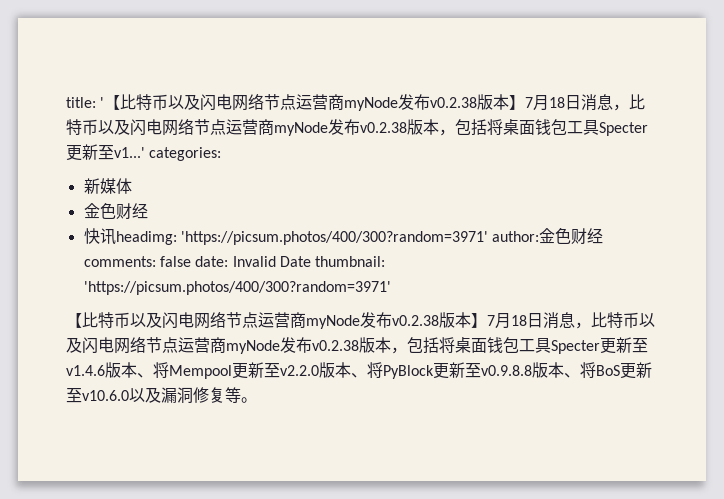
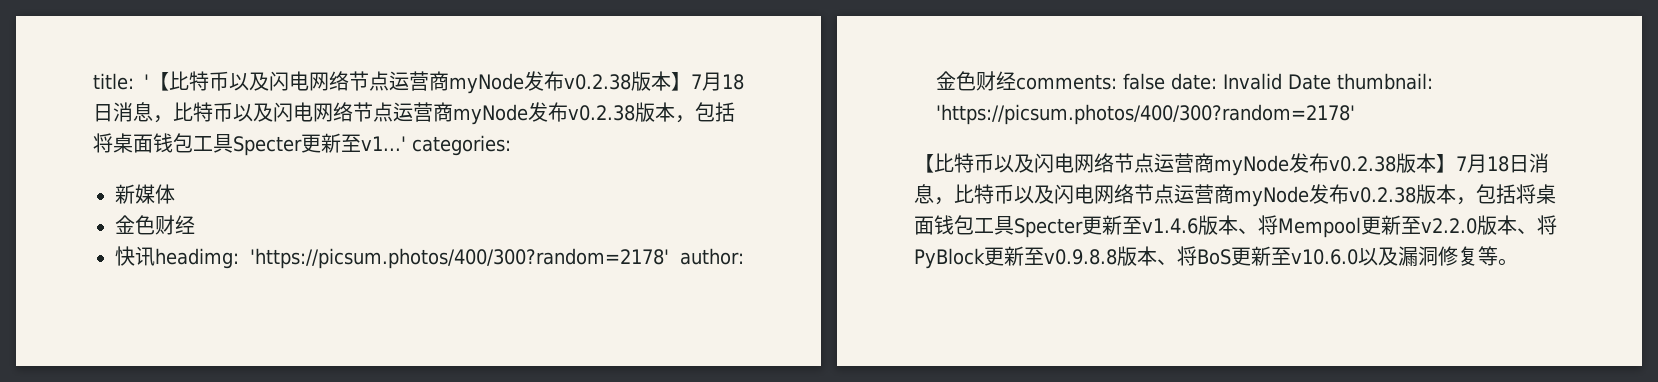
- 快讯headimg: 'https://picsum.photos/400/300?random=3971' author:金色财经comments: false date: Invalid Date thumbnail: 'https://picsum.photos/400/300?random=3971'
+ 快讯headimg: 'https://picsum.photos/400/300?random=2178' author:金色财经comments: false date: Invalid Date thumbnail: 'https://picsum.photos/400/300?random=2178'

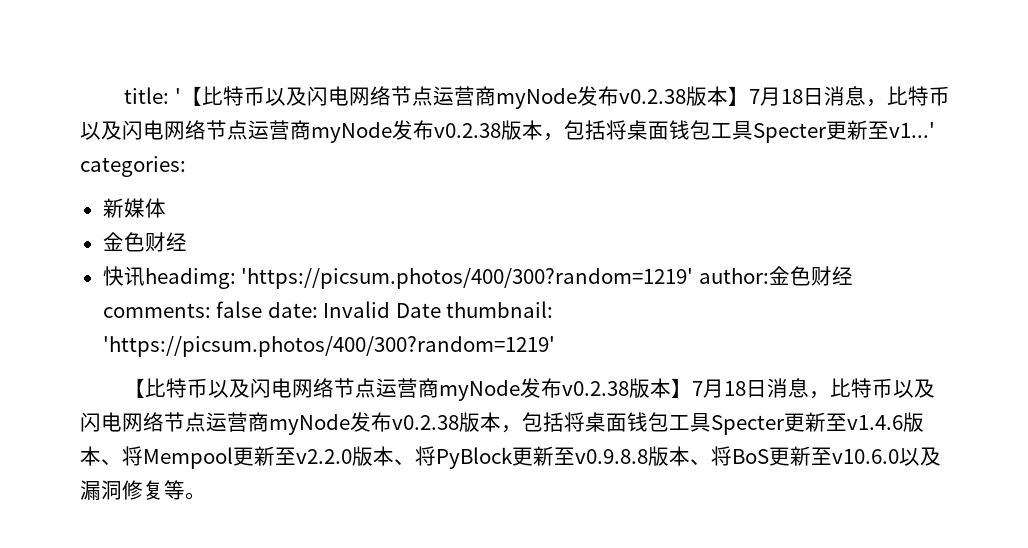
- 快讯headimg: 'https://picsum.photos/400/300?random=2178' author:金色财经comments: false date: Invalid Date thumbnail: 'https://picsum.photos/400/300?random=2178'
+ 快讯headimg: 'https://picsum.photos/400/300?random=1219' author:金色财经comments: false date: Invalid Date thumbnail: 'https://picsum.photos/400/300?random=1219'

